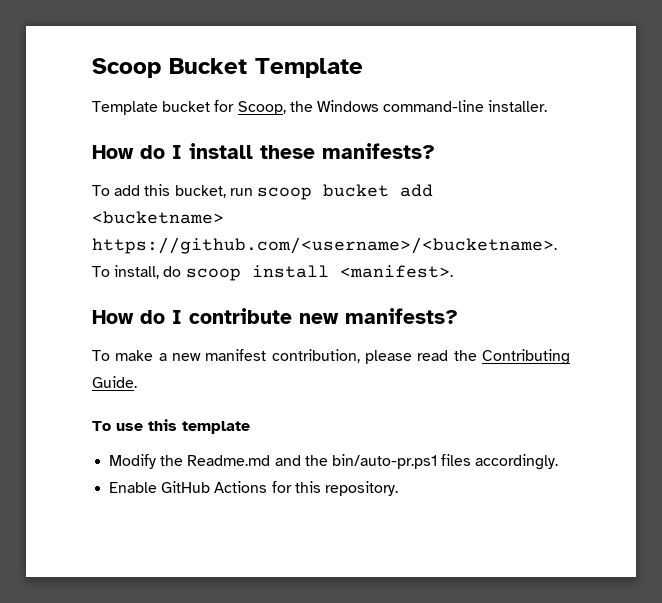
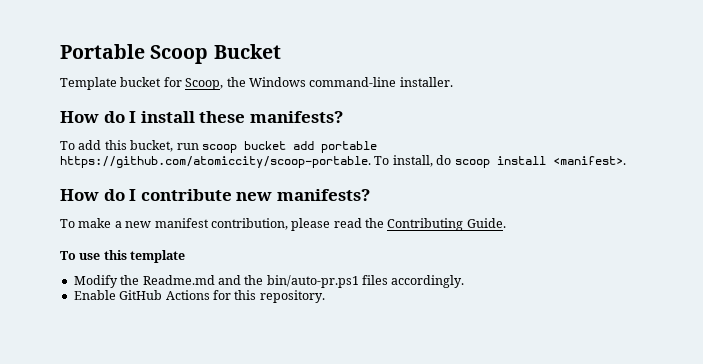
- Scoop Bucket Template
+ Portable Scoop Bucket
- To add this bucket, run scoop bucket add <bucketname> https://github.com/<username>/<bucketname>. To install, do scoop install <manifest>.
+ To add this bucket, run scoop bucket add portable https://github.com/atomiccity/scoop-portable. To install, do scoop install <manifest>.

